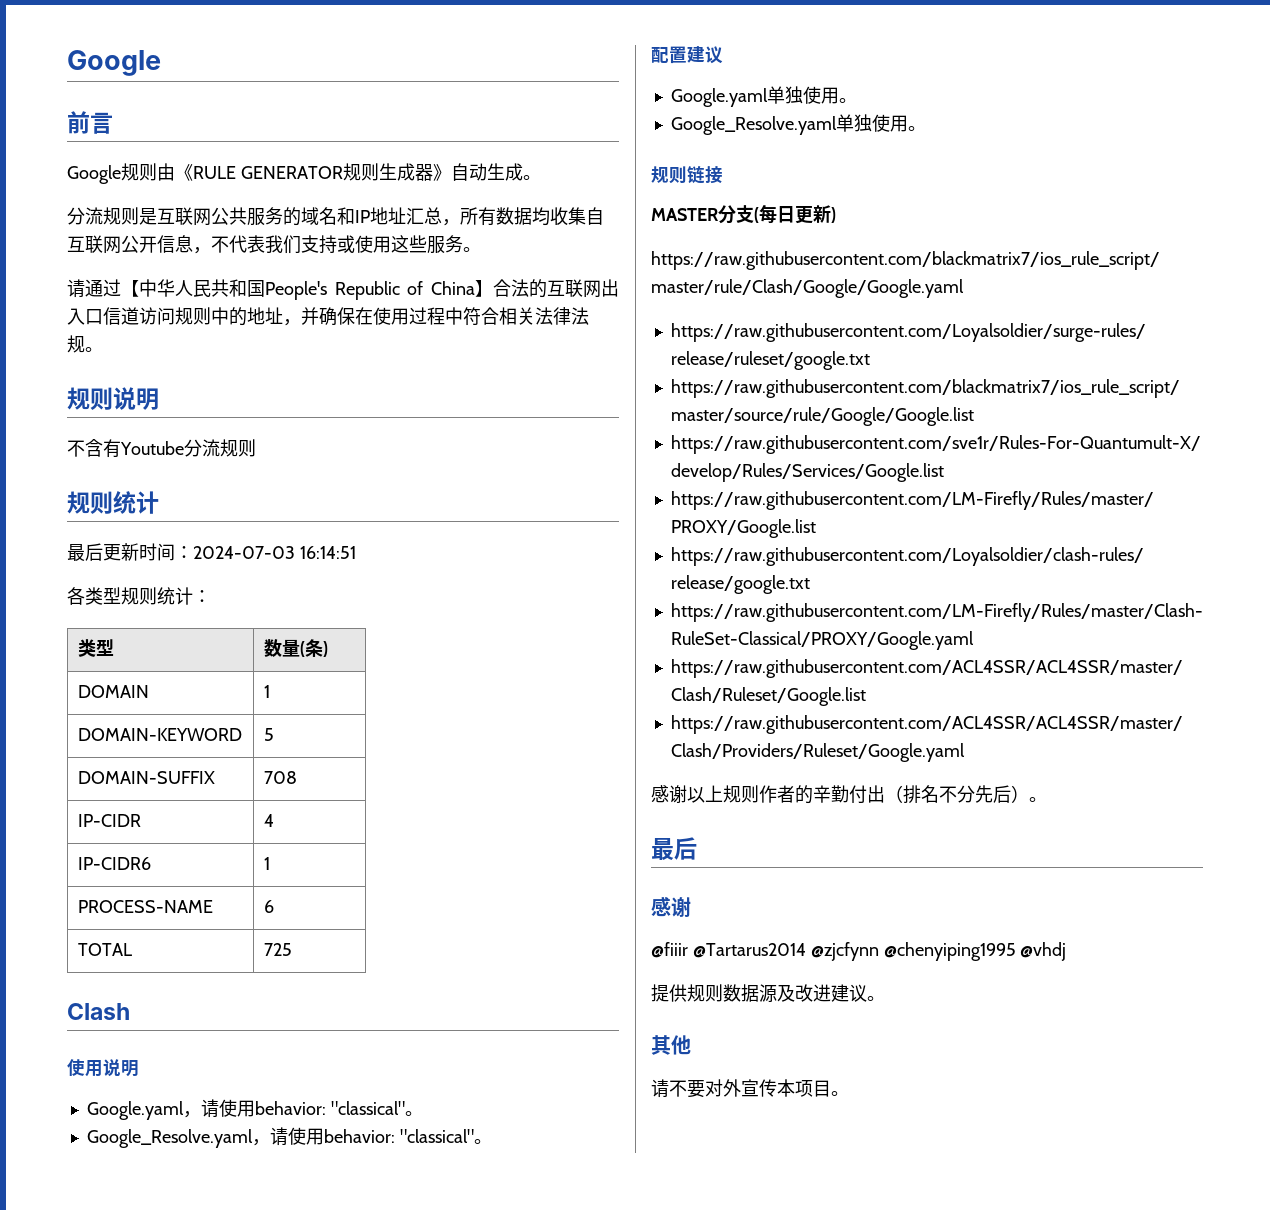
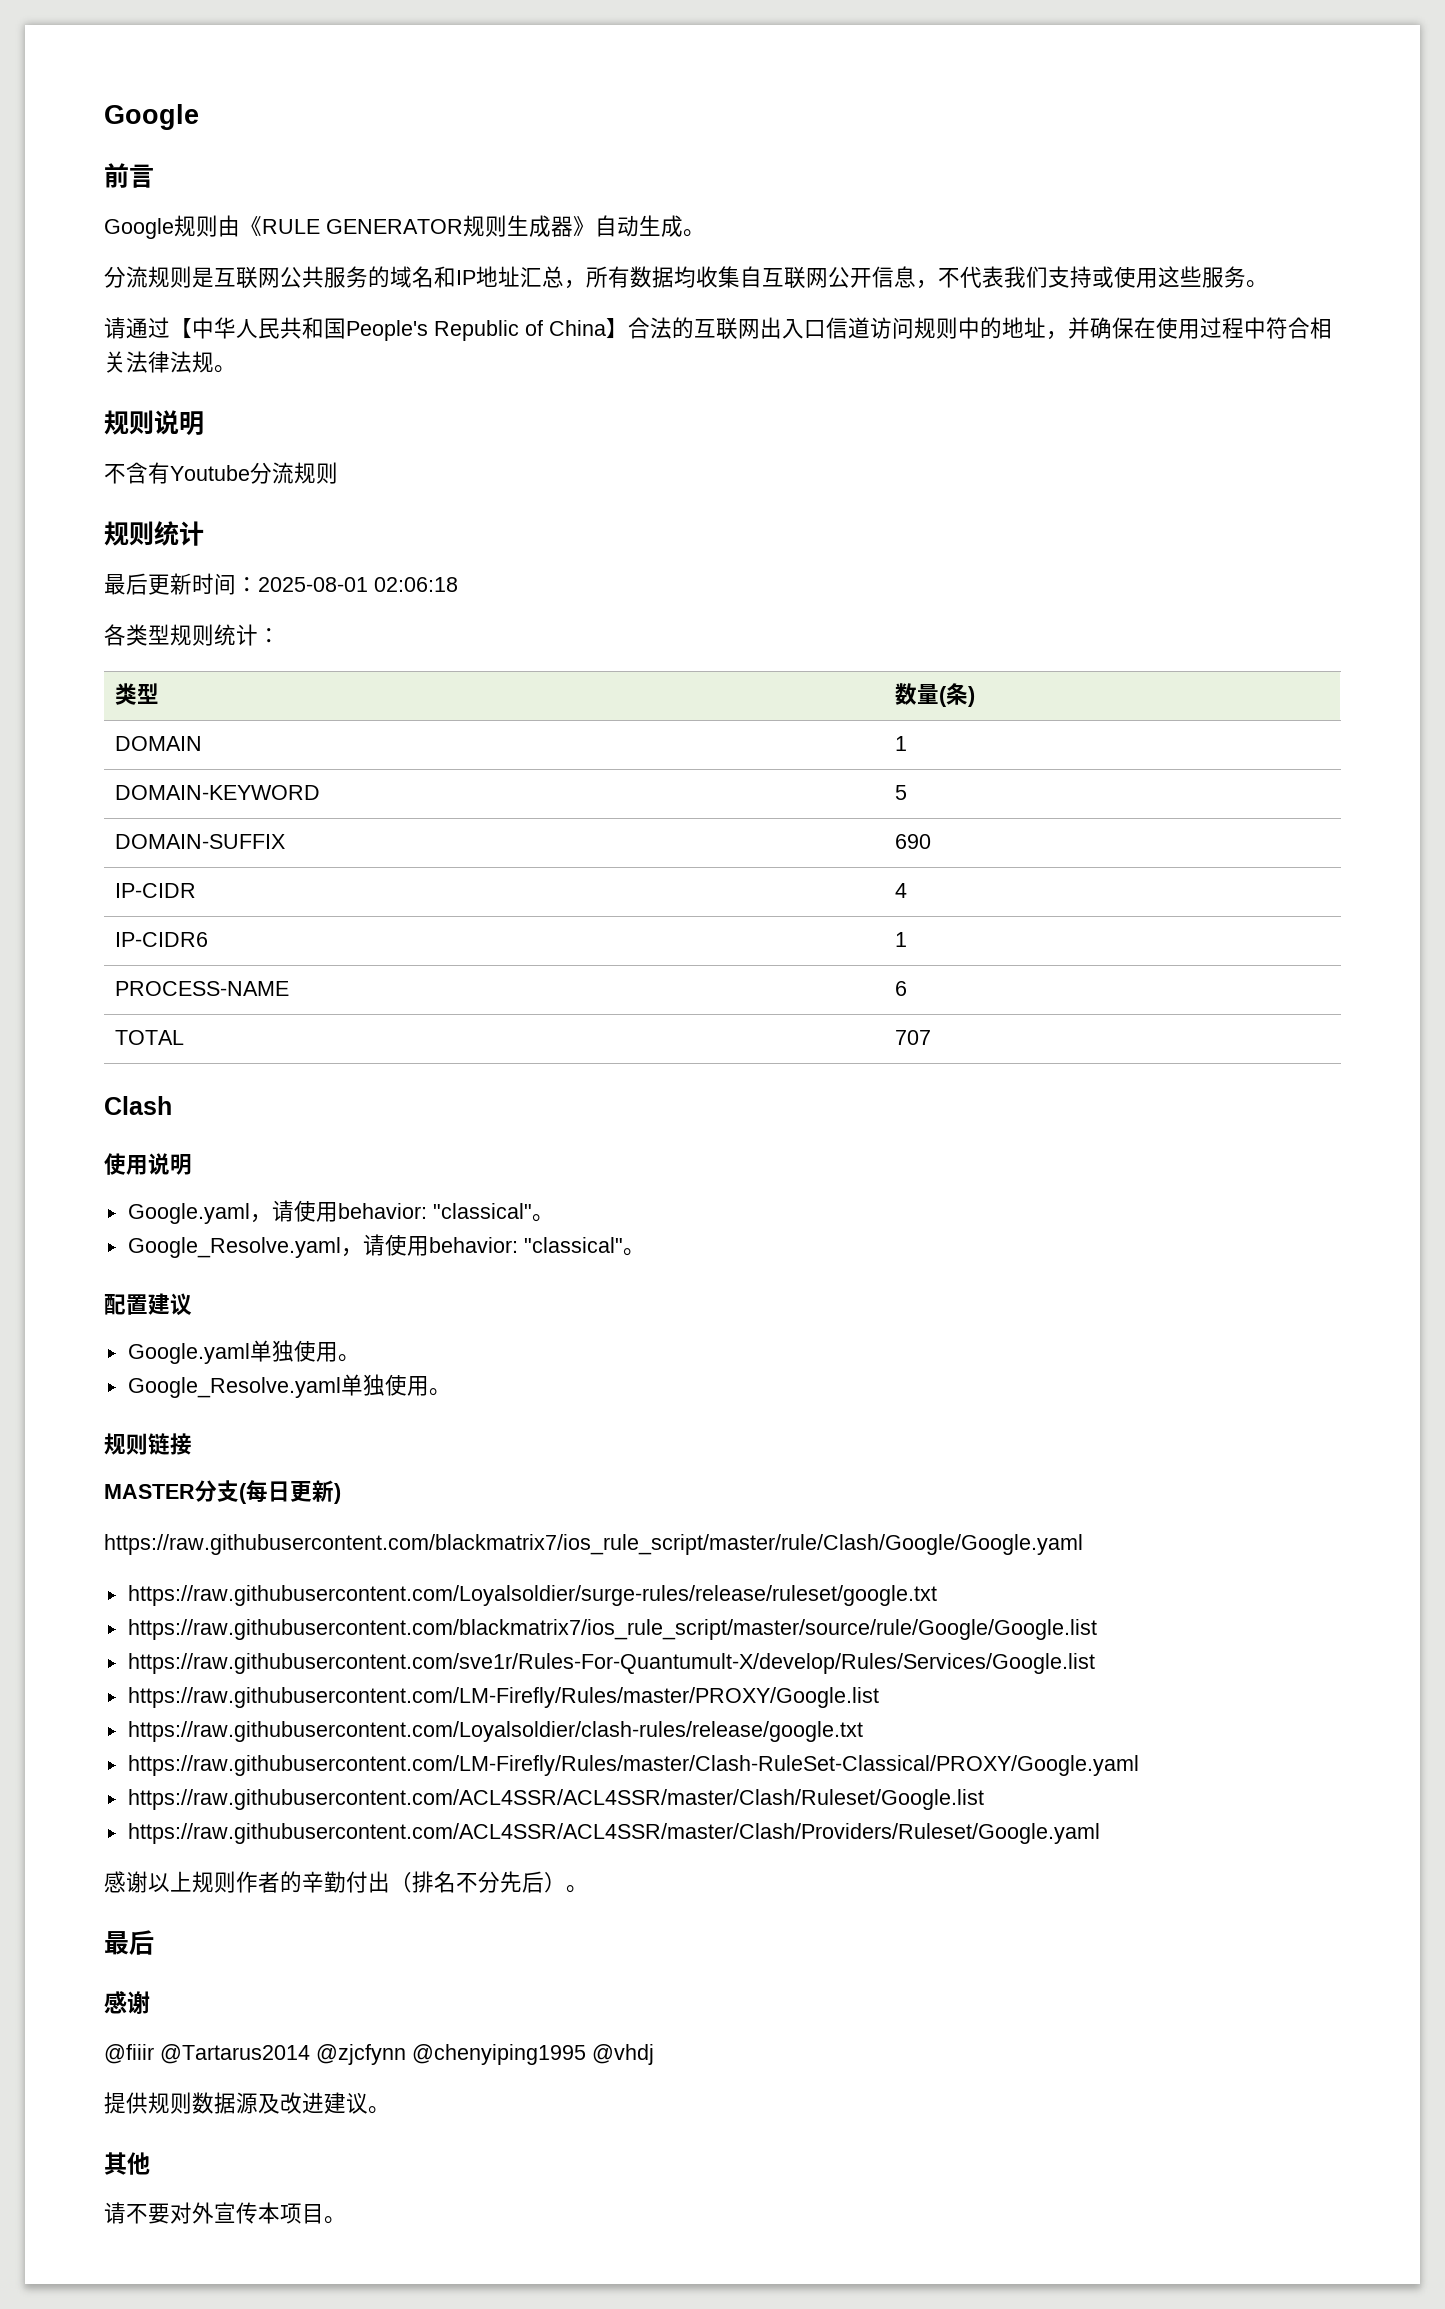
- 最后更新时间：2024-07-03 16:14:51
+ 最后更新时间：2025-08-01 02:06:18
- DOMAIN-SUFFIX | 708
+ DOMAIN-SUFFIX | 690
- TOTAL | 725
+ TOTAL | 707

